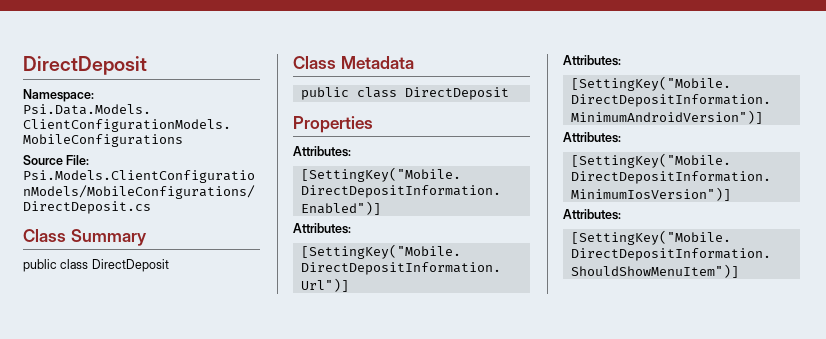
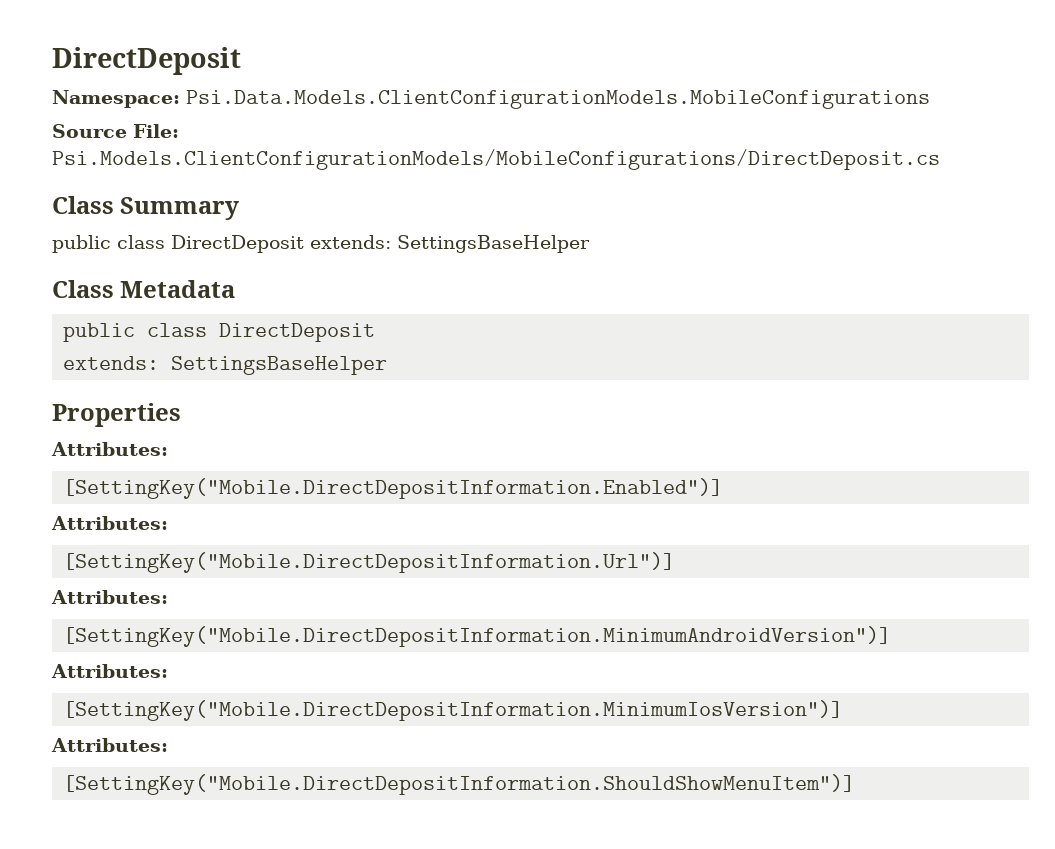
  Class Summary
- public class DirectDeposit
+ public class DirectDeposit extends: SettingsBaseHelper
  Class Metadata
  public class DirectDeposit
+ extends: SettingsBaseHelper

